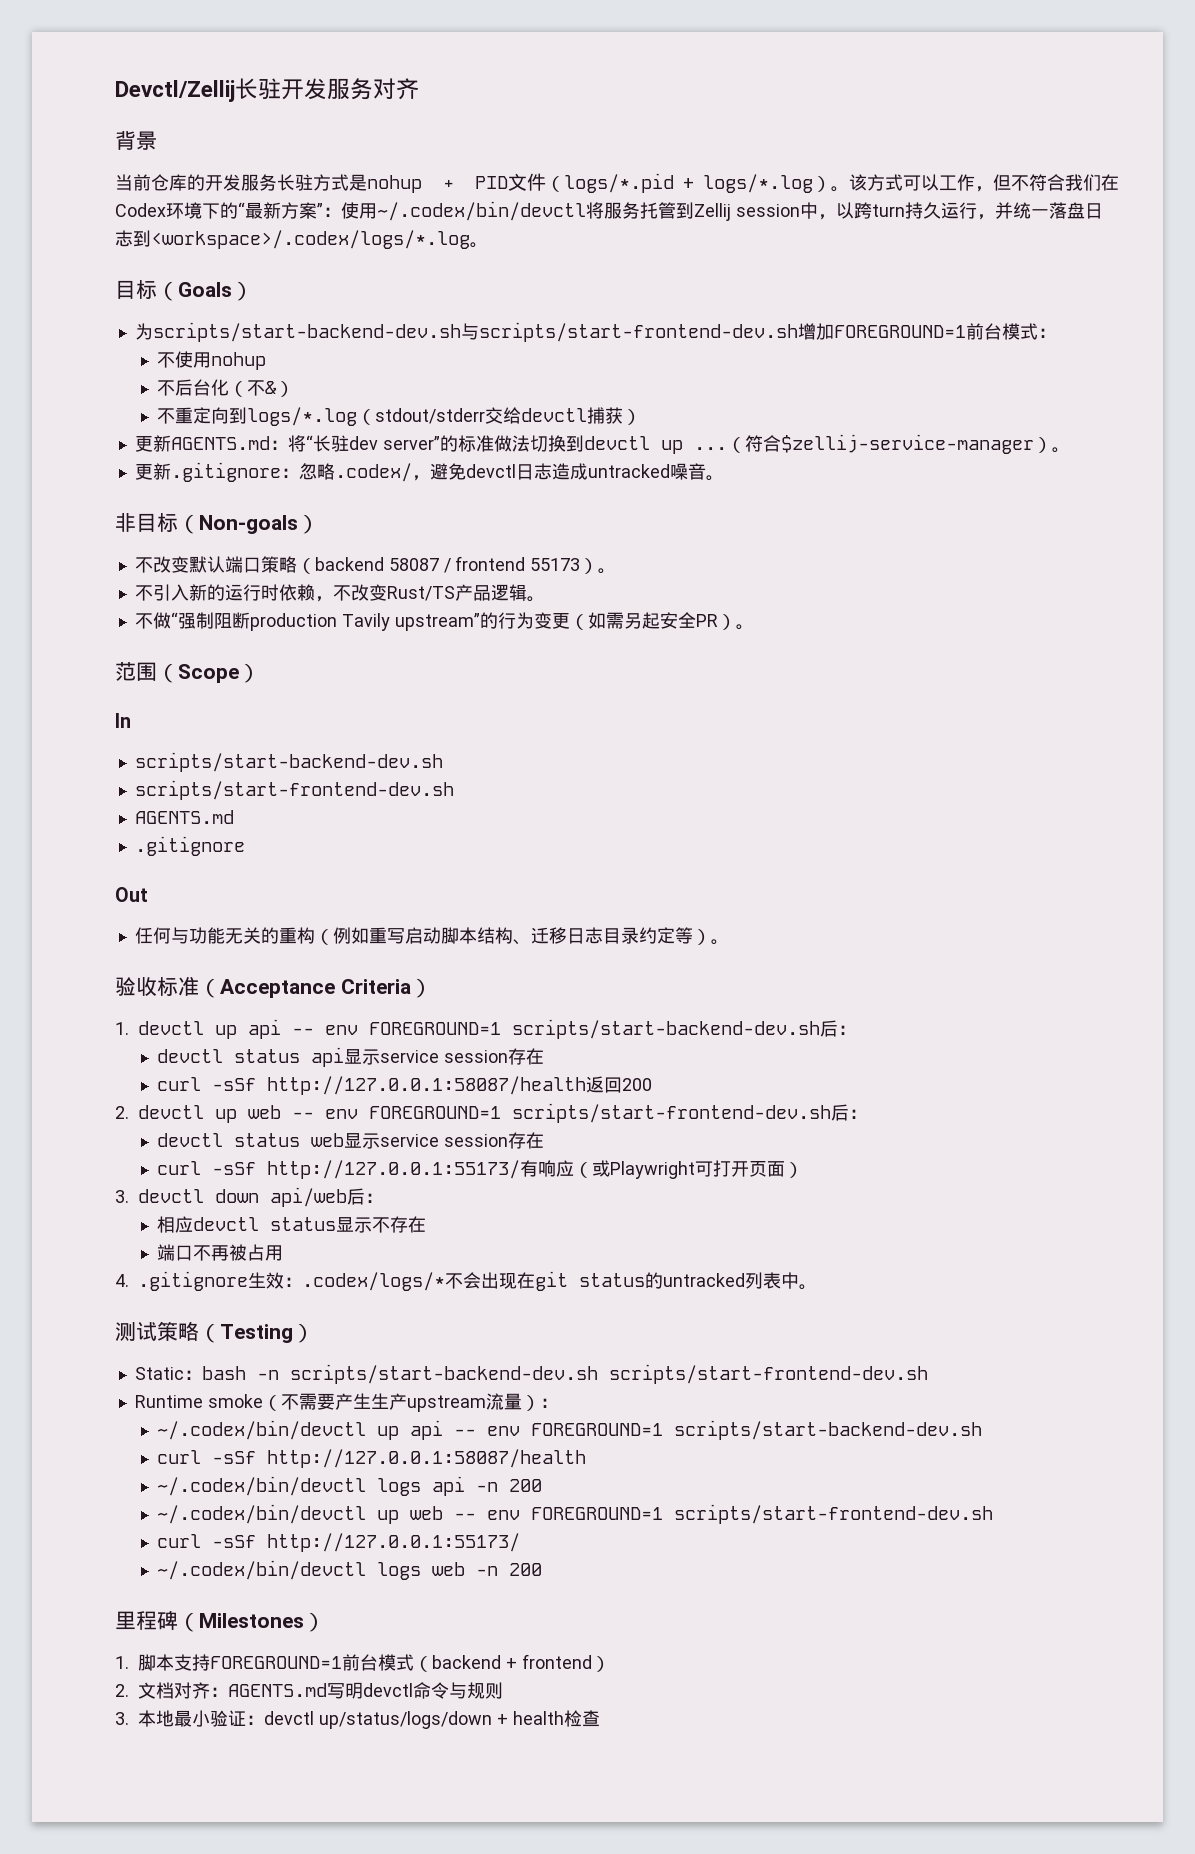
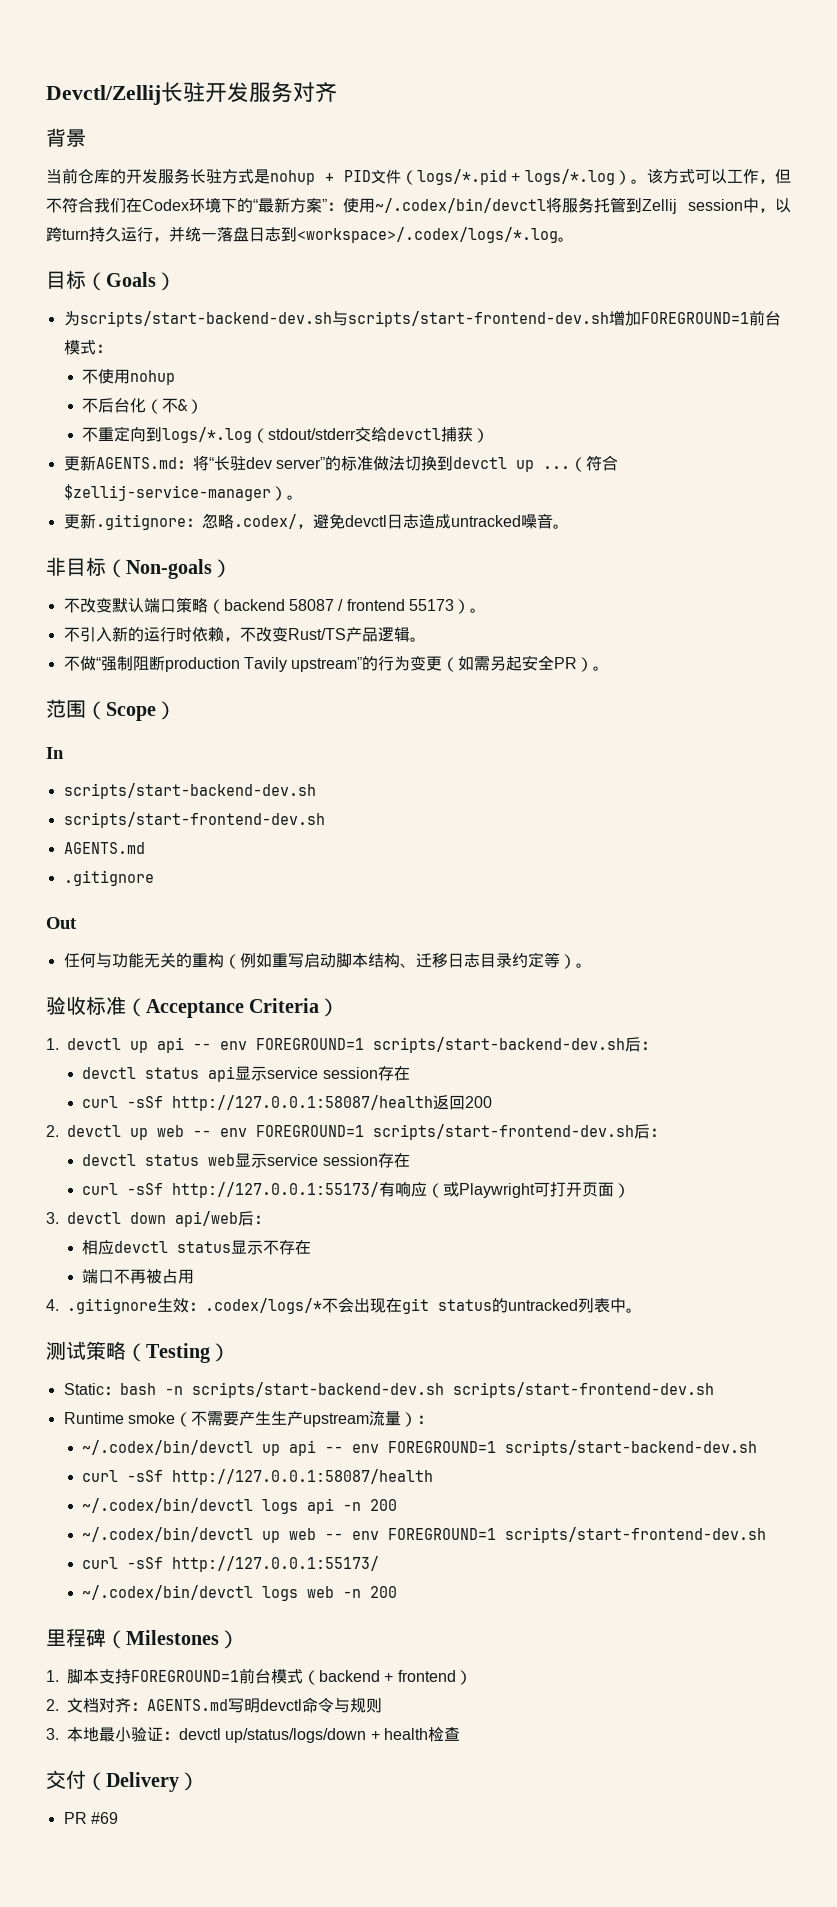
+ 交付（Delivery）
+ PR #69

